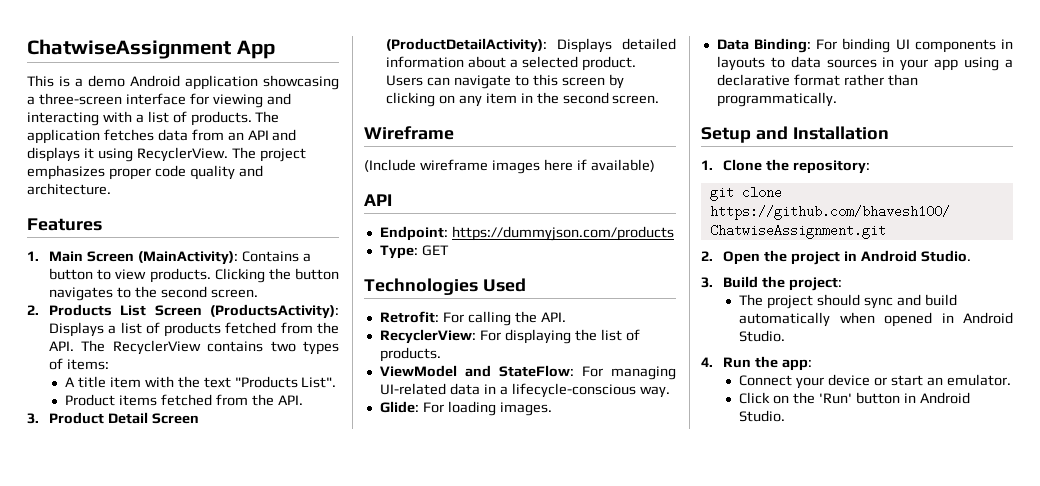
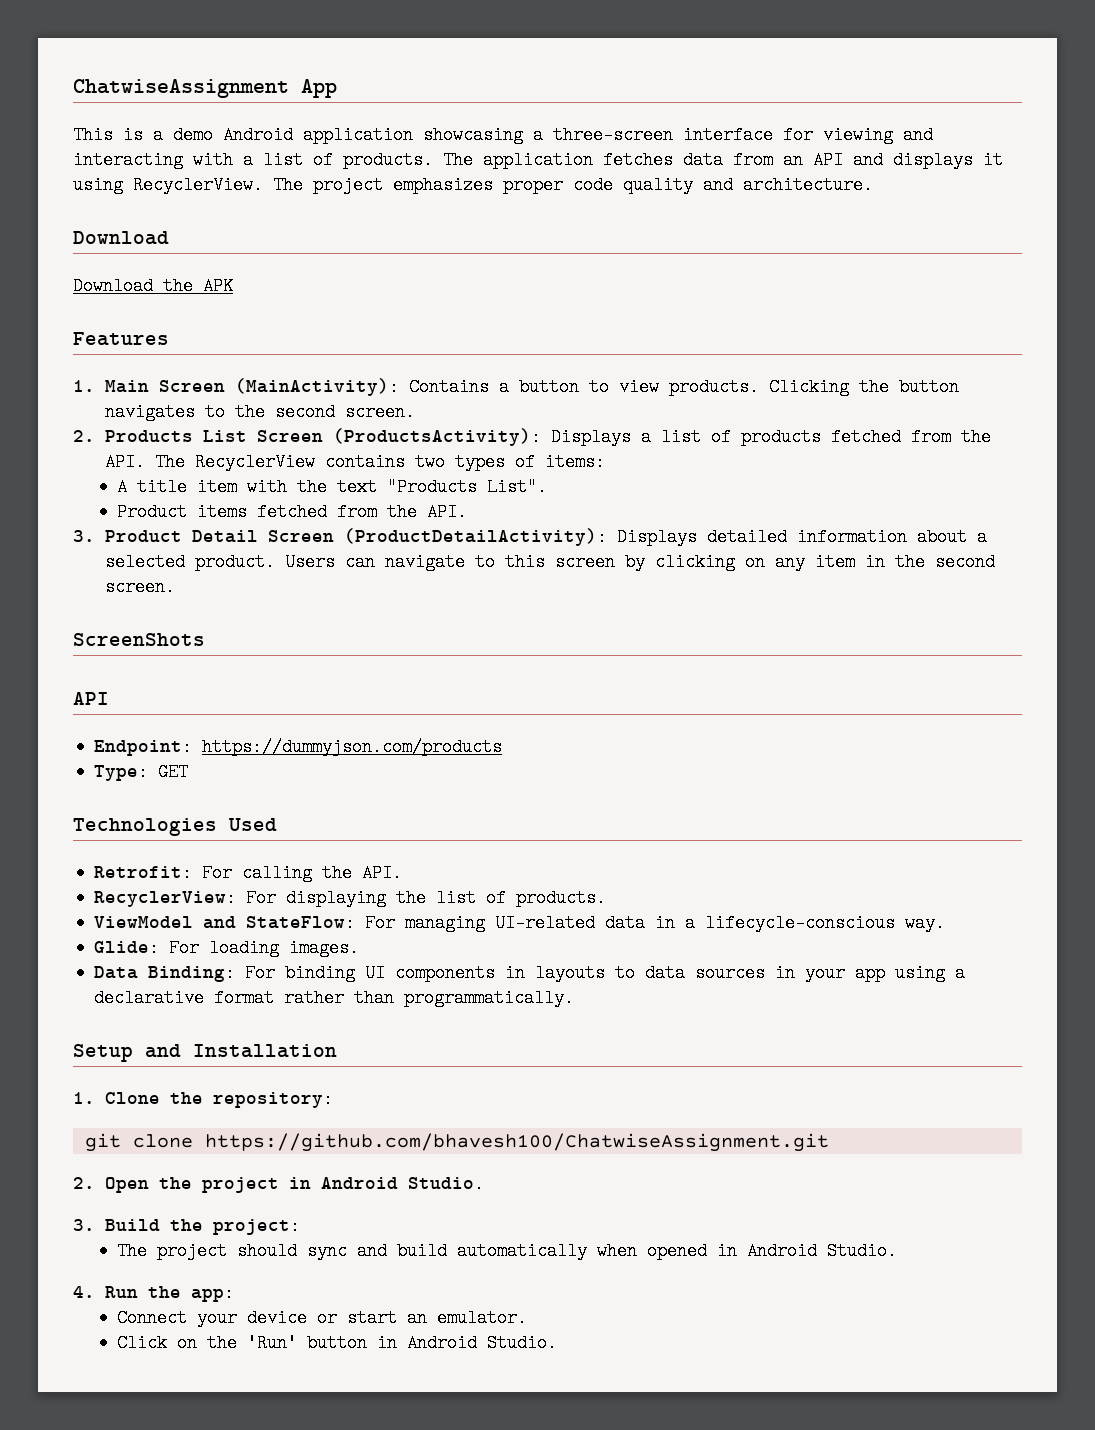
  The project emphasizes proper code quality and architecture.
+ Download
+ Download the APK
- Wireframe
- (Include wireframe images here if available)
+ ScreenShots

